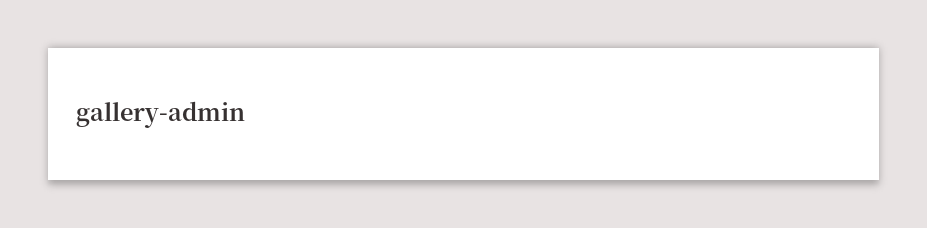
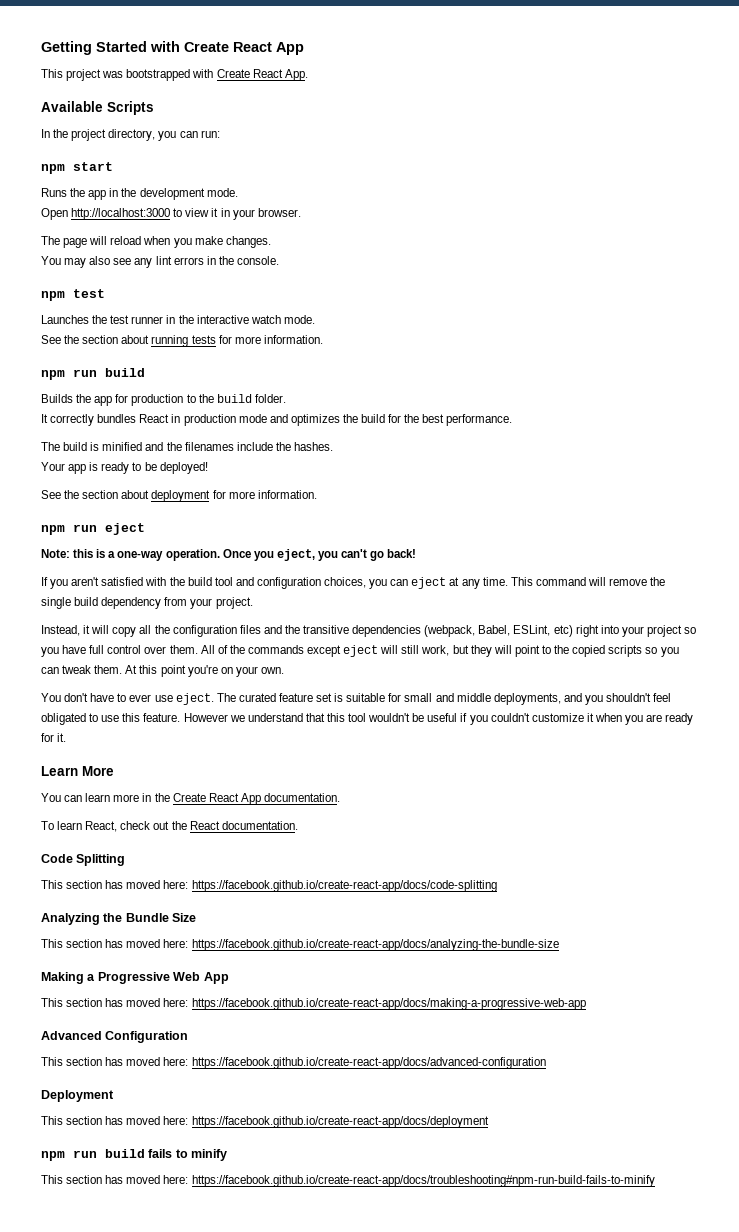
- gallery-admin
+ Getting Started with Create React App
+ This project was bootstrapped with Create React App.
+ Available Scripts
+ In the project directory, you can run:
+ npm start
+ Runs the app in the development mode.
+ Open http://localhost:3000 to view it in your browser.
+ The page will reload when you make changes.
+ You may also see any lint errors in the console.
+ npm test
+ Launches the test runner in the interactive watch mode.
+ See the section about running tests for more information.
+ npm run build
+ Builds the app for production to the build folder.
+ It correctly bundles React in production mode and optimizes the build for the best performance.
+ The build is minified and the filenames include the hashes.
+ Your app is ready to be deployed!
+ See the section about deployment for more information.
+ npm run eject
+ Note: this is a one-way operation. Once you eject, you can't go back!
+ If you aren't satisfied with the build tool and configuration choices, you can eject at any time. This command will remove the single build dependency from your project.
+ Instead, it will copy all the configuration files and the transitive dependencies (webpack, Babel, ESLint, etc) right into your project so you have full control over them. All of the commands except eject will still work, but they will point to the copied scripts so you can tweak them. At this point you're on your own.
+ You don't have to ever use eject. The curated feature set is suitable for small and middle deployments, and you shouldn't feel obligated to use this feature. However we understand that this tool wouldn't be useful if you couldn't customize it when you are ready for it.
+ Learn More
+ You can learn more in the Create React App documentation.
+ To learn React, check out the React documentation.
+ Code Splitting
+ This section has moved here: https://facebook.github.io/create-react-app/docs/code-splitting
+ Analyzing the Bundle Size
+ This section has moved here: https://facebook.github.io/create-react-app/docs/analyzing-the-bundle-size
+ Making a Progressive Web App
+ This section has moved here: https://facebook.github.io/create-react-app/docs/making-a-progressive-web-app
+ Advanced Configuration
+ This section has moved here: https://facebook.github.io/create-react-app/docs/advanced-configuration
+ Deployment
+ This section has moved here: https://facebook.github.io/create-react-app/docs/deployment
+ npm run build fails to minify
+ This section has moved here: https://facebook.github.io/create-react-app/docs/troubleshooting#npm-run-build-fails-to-minify

